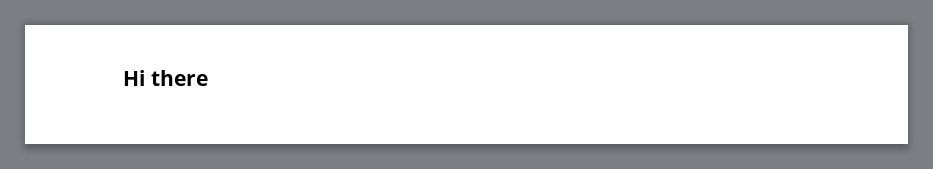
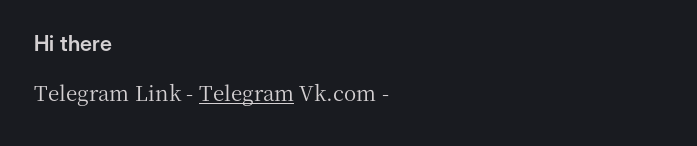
+ Telegram Link - Telegram Vk.com -

